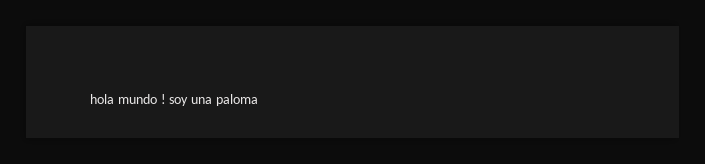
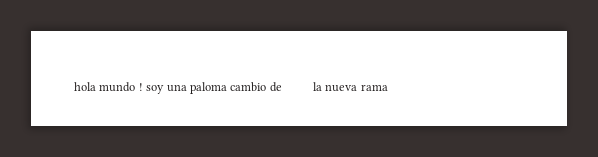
- hola mundo ! soy una paloma
+ hola mundo ! soy una paloma cambio de la nueva rama

